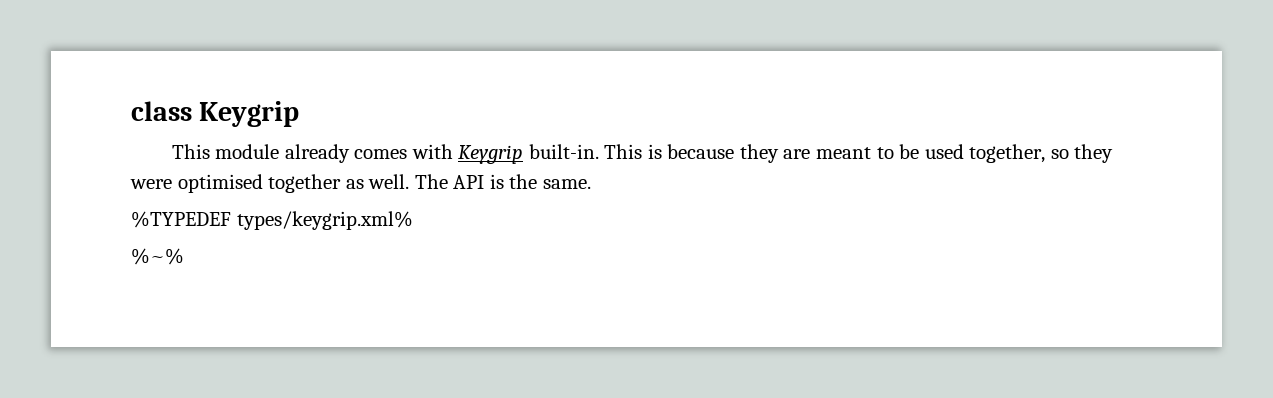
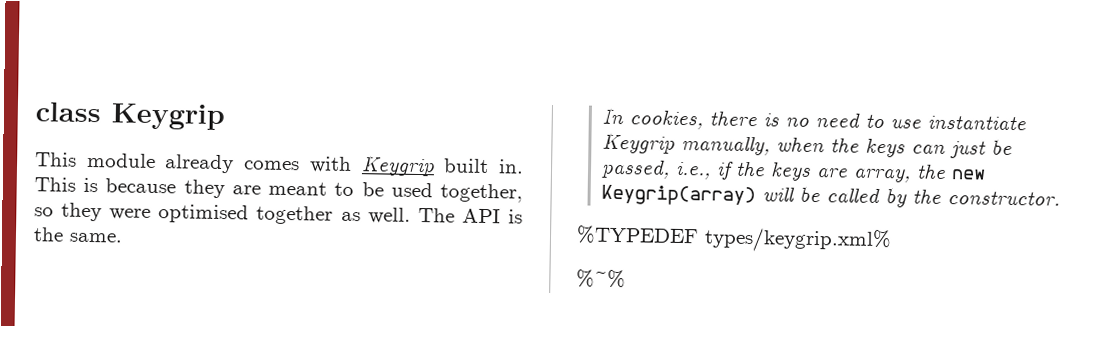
- This module already comes with Keygrip built-in.
+ This module already comes with Keygrip built in.
+ In cookies, there is no need to use instantiate Keygrip manually, when the keys can just be passed, i.e., if the keys are array, the new Keygrip(array) will be called by the constructor.

